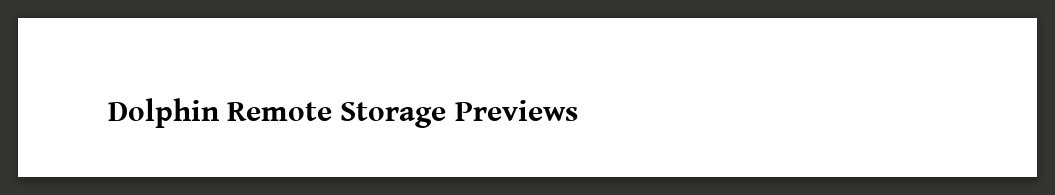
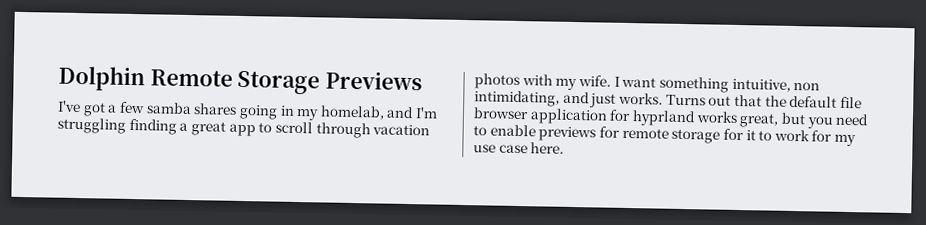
+ I've got a few samba shares going in my homelab, and I'm struggling finding a great app to scroll through vacation photos with my wife. I want something intuitive, non intimidating, and just works. Turns out that the default file browser application for hyprland works great, but you need to enable previews for remote storage for it to work for my use case here.

